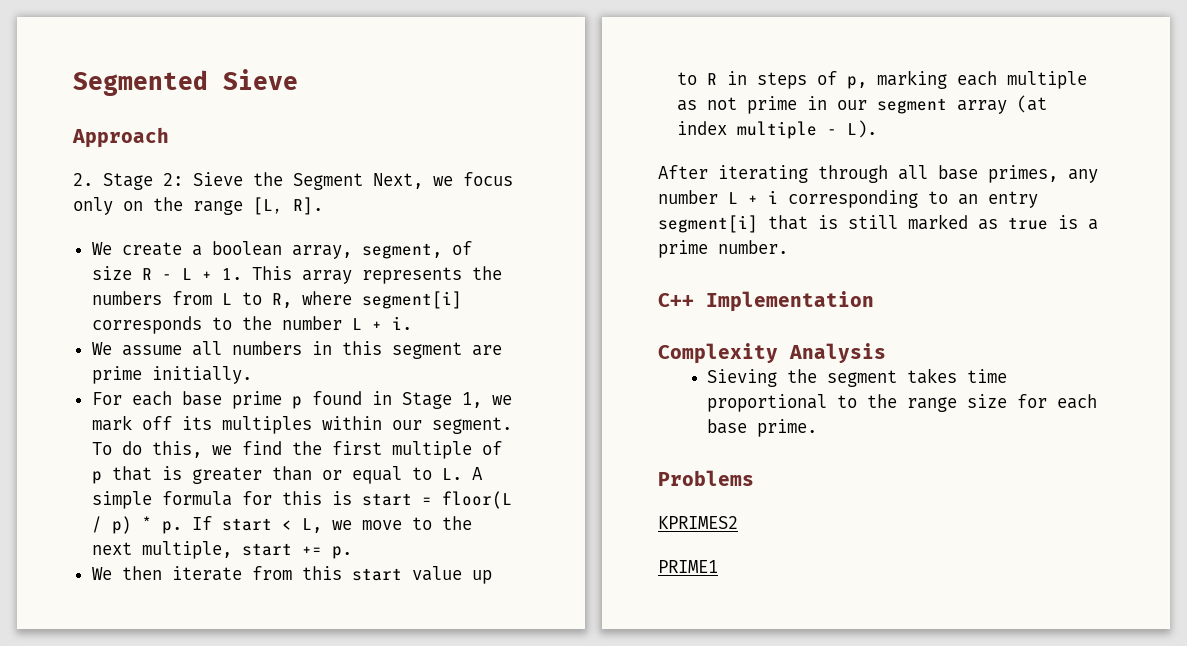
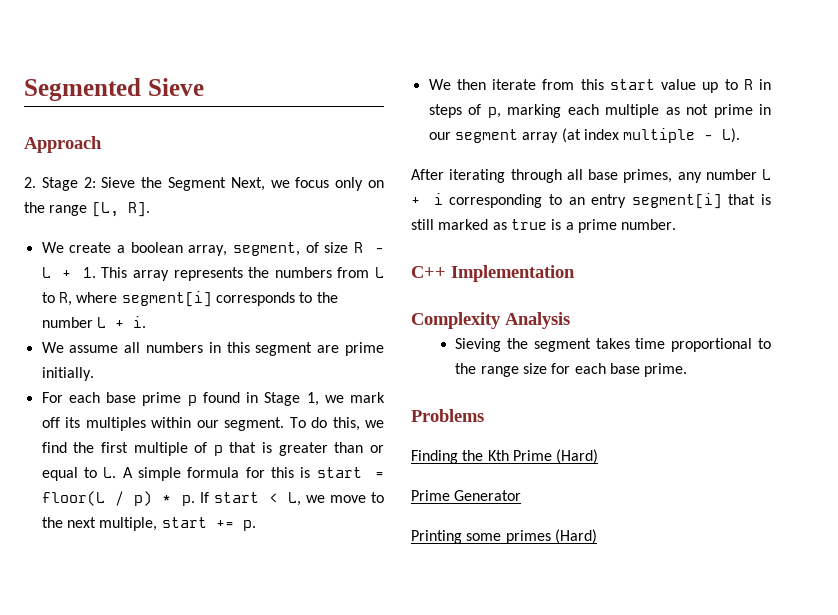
- KPRIMES2
- PRIME1
+ Finding the Kth Prime (Hard)
+ Prime Generator
+ Printing some primes (Hard)

